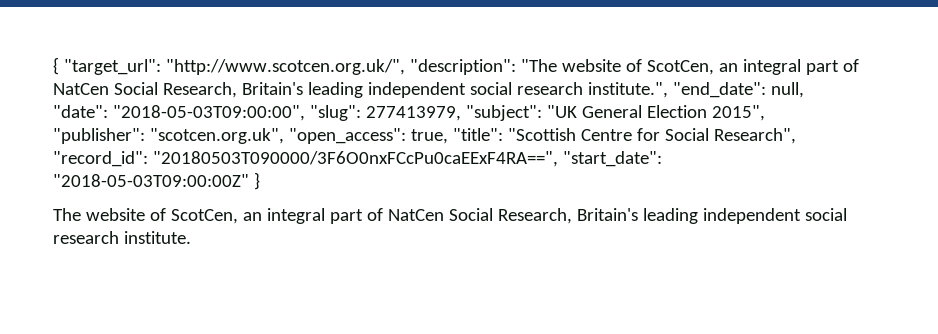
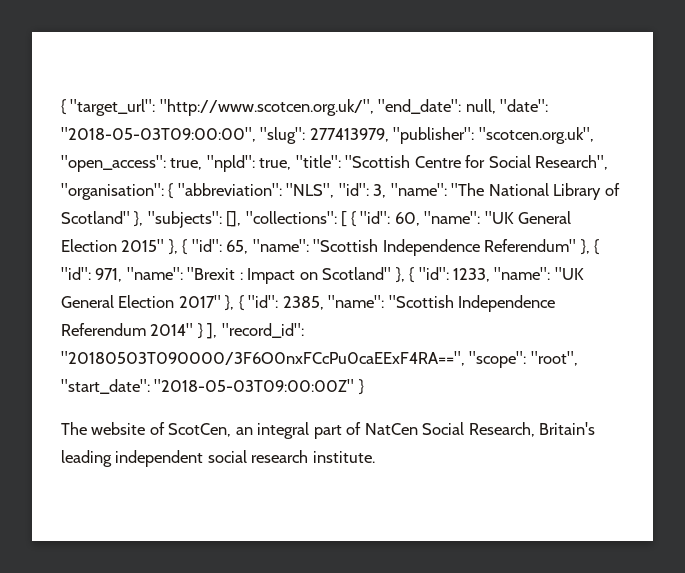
- { "target_url": "http://www.scotcen.org.uk/", "description": "The website of ScotCen, an integral part of NatCen Social Research, Britain's leading independent social research institute.", "end_date": null, "date": "2018-05-03T09:00:00", "slug": 277413979, "subject": "UK General Election 2015", "publisher": "scotcen.org.uk", "open_access": true, "title": "Scottish Centre for Social Research", "record_id": "20180503T090000/3F6O0nxFCcPu0caEExF4RA==", "start_date": "2018-05-03T09:00:00Z" }
+ { "target_url": "http://www.scotcen.org.uk/", "end_date": null, "date": "2018-05-03T09:00:00", "slug": 277413979, "publisher": "scotcen.org.uk", "open_access": true, "npld": true, "title": "Scottish Centre for Social Research", "organisation": { "abbreviation": "NLS", "id": 3, "name": "The National Library of Scotland" }, "subjects": [], "collections": [ { "id": 60, "name": "UK General Election 2015" }, { "id": 65, "name": "Scottish Independence Referendum" }, { "id": 971, "name": "Brexit : Impact on Scotland" }, { "id": 1233, "name": "UK General Election 2017" }, { "id": 2385, "name": "Scottish Independence Referendum 2014" } ], "record_id": "20180503T090000/3F6O0nxFCcPu0caEExF4RA==", "scope": "root", "start_date": "2018-05-03T09:00:00Z" }

